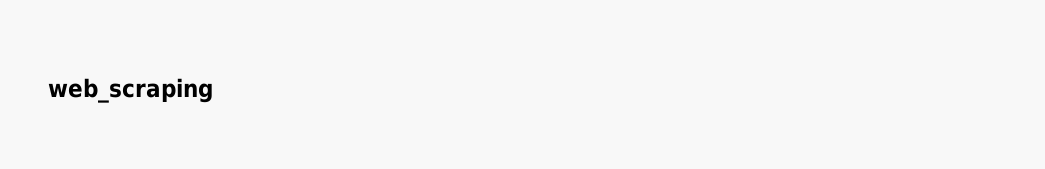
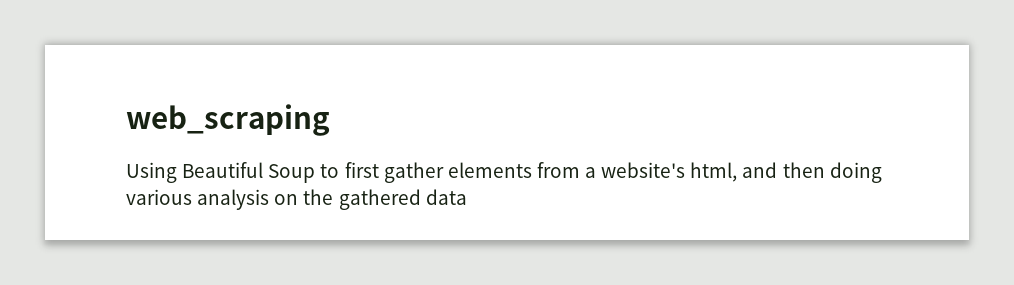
+ Using Beautiful Soup to first gather elements from a website's html, and then doing various analysis on the gathered data

